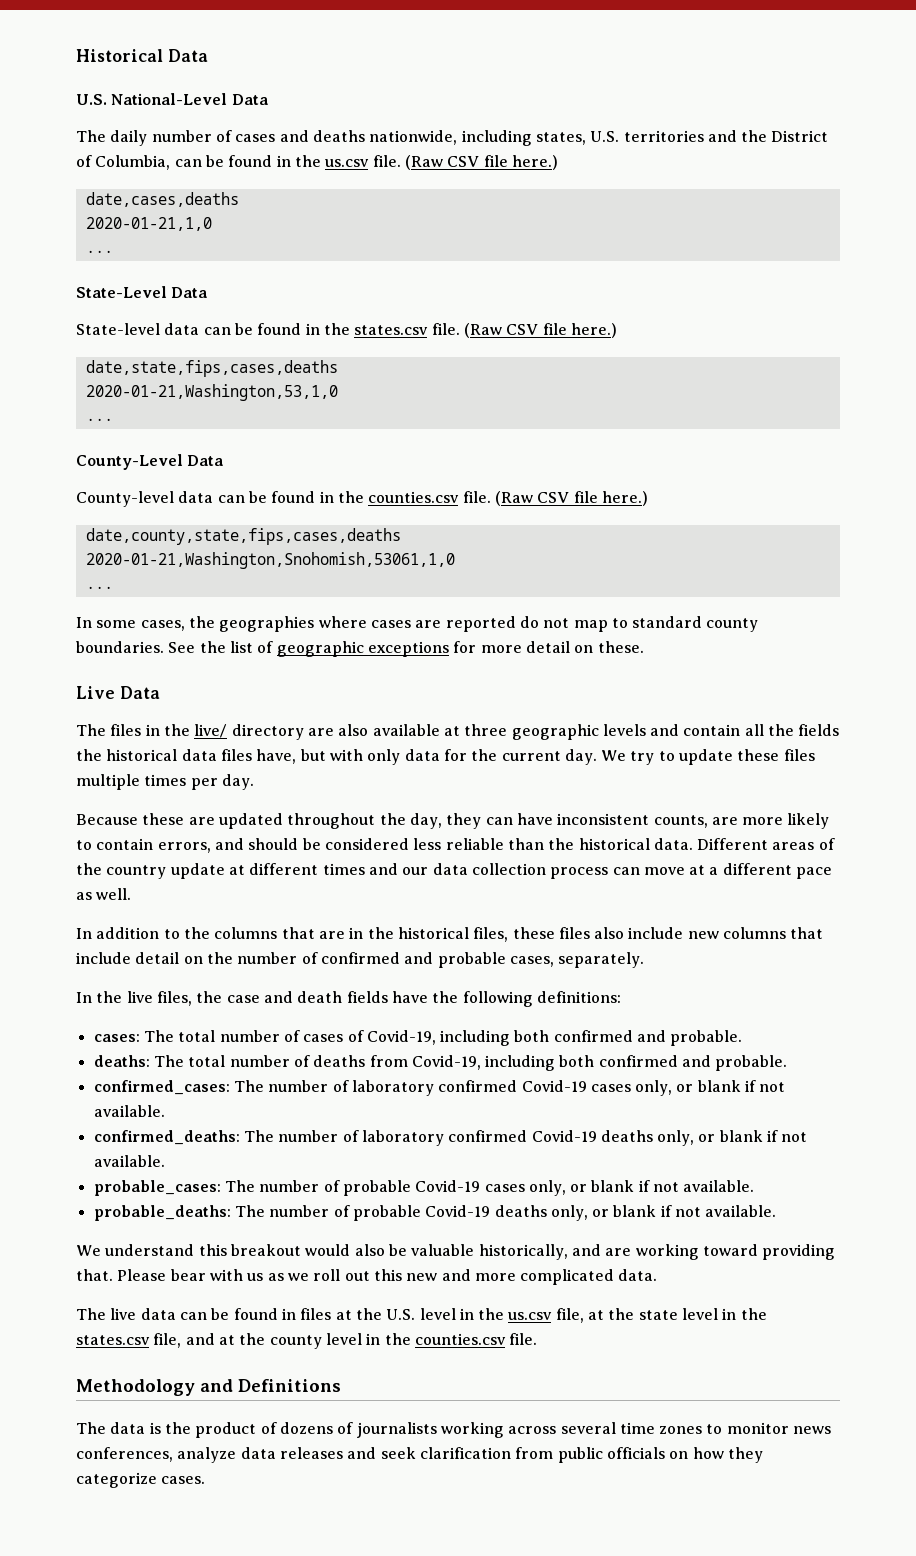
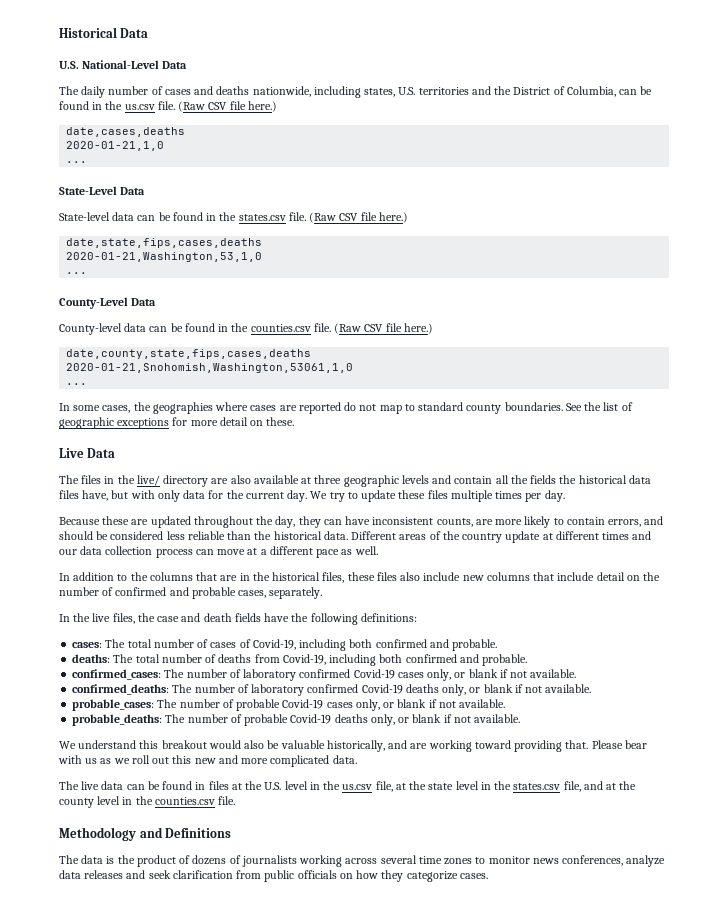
- 2020-01-21,Washington,Snohomish,53061,1,0
+ 2020-01-21,Snohomish,Washington,53061,1,0

